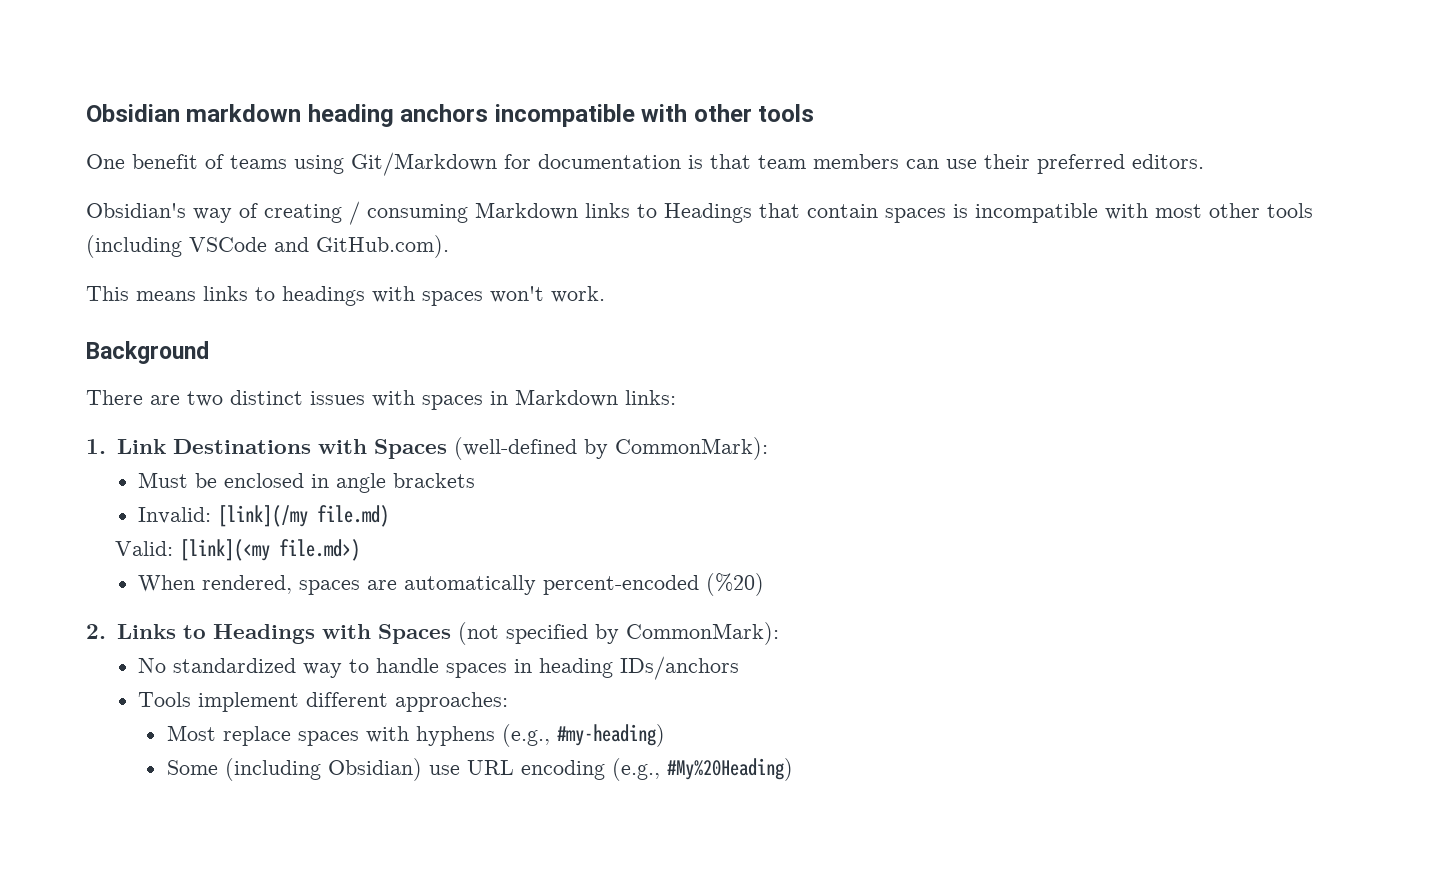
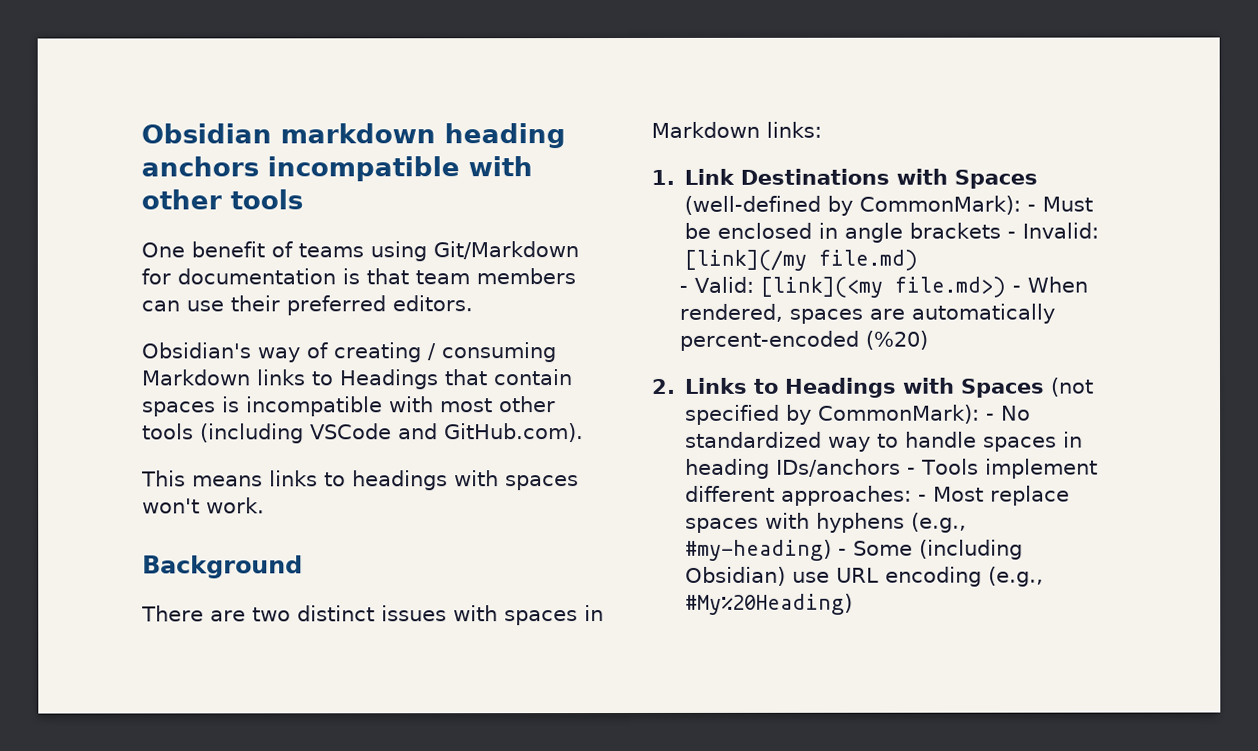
- 1. Link Destinations with Spaces (well-defined by CommonMark):
- Must be enclosed in angle brackets
- Invalid: [link](/my file.md)
+ 1. Link Destinations with Spaces (well-defined by CommonMark): - Must be enclosed in angle brackets - Invalid: [link](/my file.md)
- Valid: [link](<my file.md>)
- When rendered, spaces are automatically percent-encoded (%20)
+ - Valid: [link](<my file.md>) - When rendered, spaces are automatically percent-encoded (%20)
- 2. Links to Headings with Spaces (not specified by CommonMark):
- No standardized way to handle spaces in heading IDs/anchors
- Tools implement different approaches:
- Most replace spaces with hyphens (e.g., #my-heading)
- Some (including Obsidian) use URL encoding (e.g., #My%20Heading)
+ 2. Links to Headings with Spaces (not specified by CommonMark): - No standardized way to handle spaces in heading IDs/anchors - Tools implement different approaches: - Most replace spaces with hyphens (e.g., #my-heading) - Some (including Obsidian) use URL encoding (e.g., #My%20Heading)

